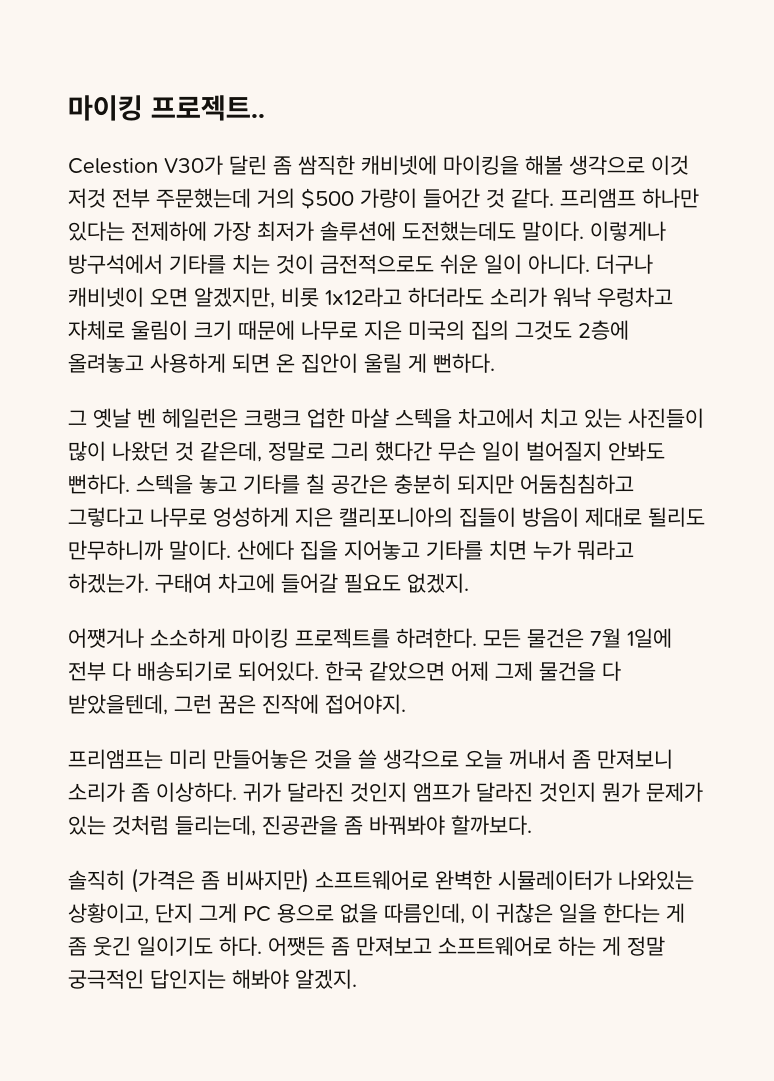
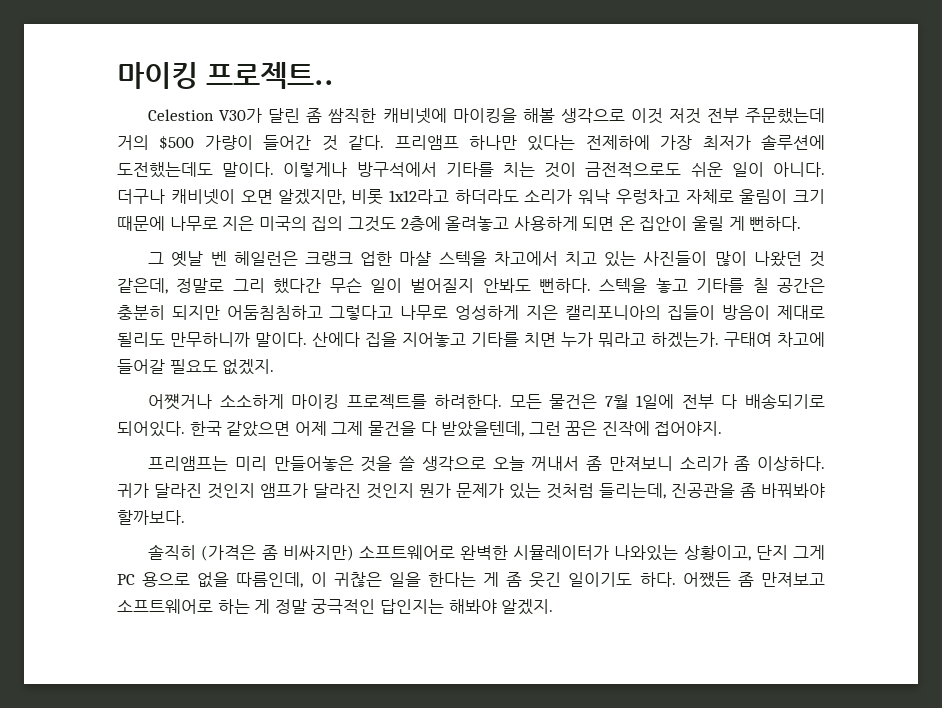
- 어쨋든 좀 만져보고 소프트웨어로 하는 게 정말 궁극적인 답인지는 해봐야 알겠지.
+ 어쨌든 좀 만져보고 소프트웨어로 하는 게 정말 궁극적인 답인지는 해봐야 알겠지.

